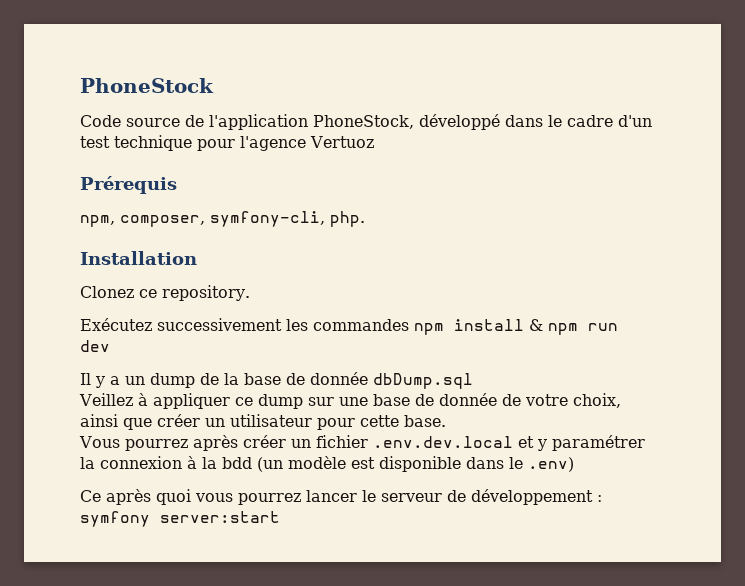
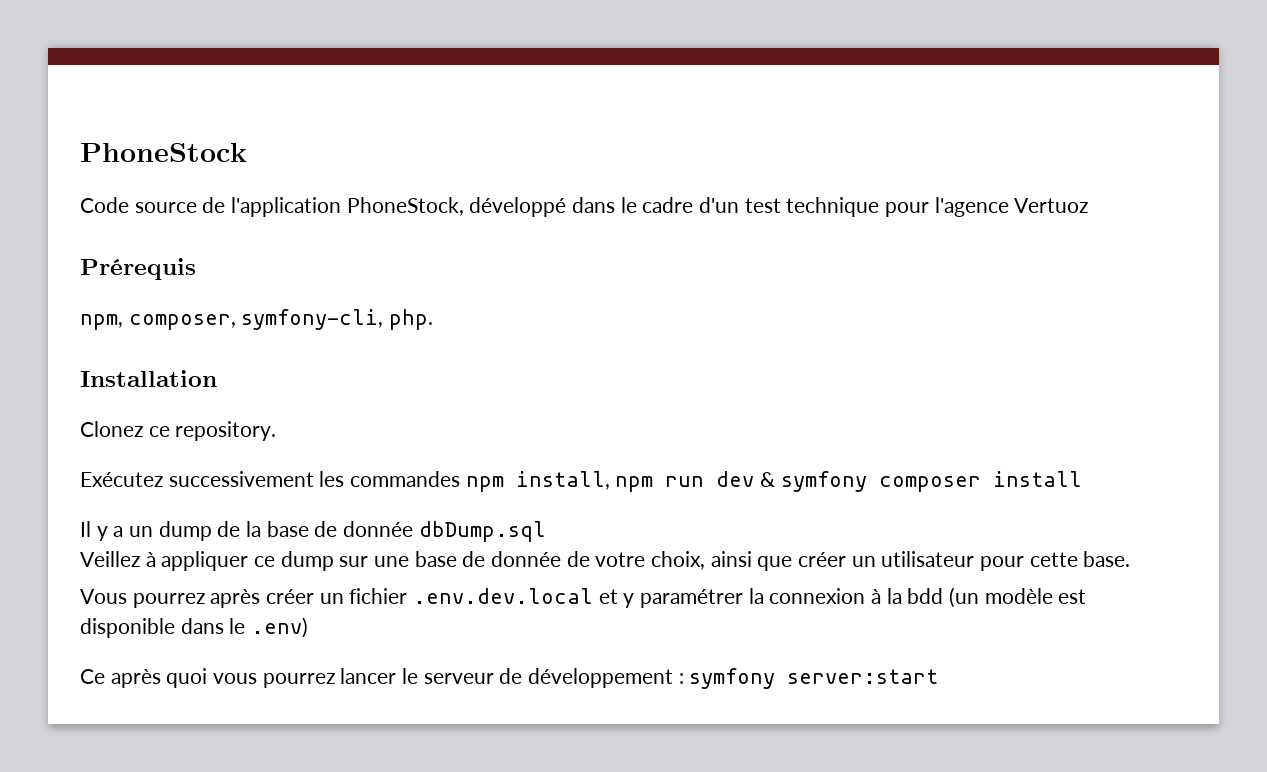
- Exécutez successivement les commandes npm install & npm run dev
+ Exécutez successivement les commandes npm install, npm run dev & symfony composer install

